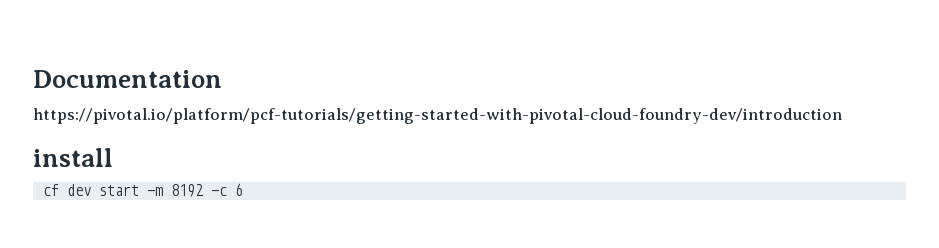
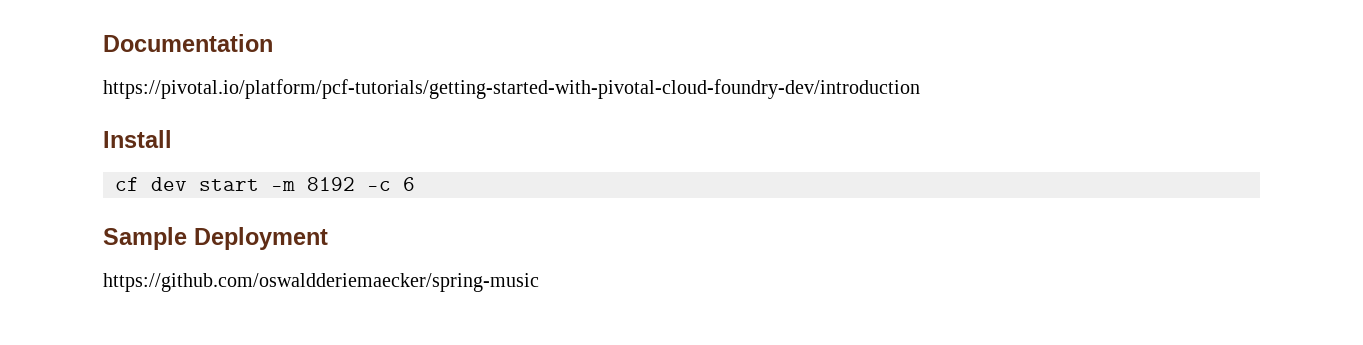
- install
+ Install
+ Sample Deployment
+ https://github.com/oswaldderiemaecker/spring-music

